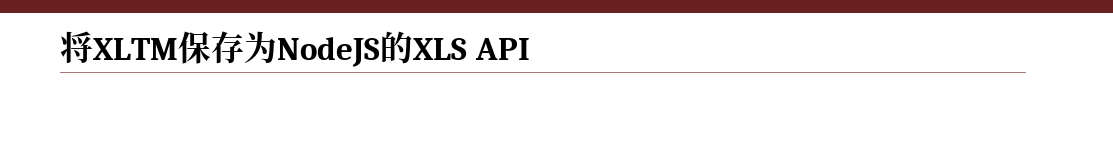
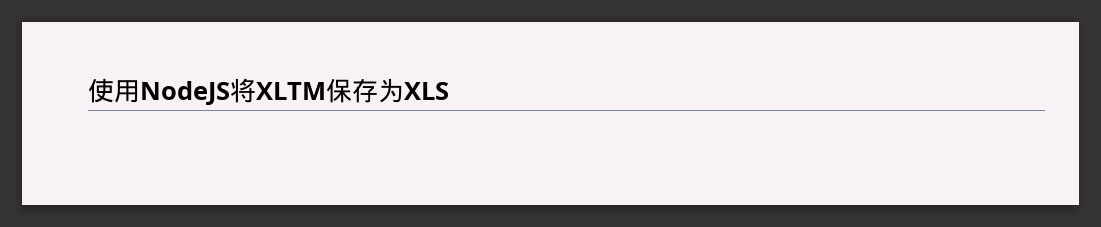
- 将XLTM保存为NodeJS的XLS API
+ 使用NodeJS将XLTM保存为XLS

